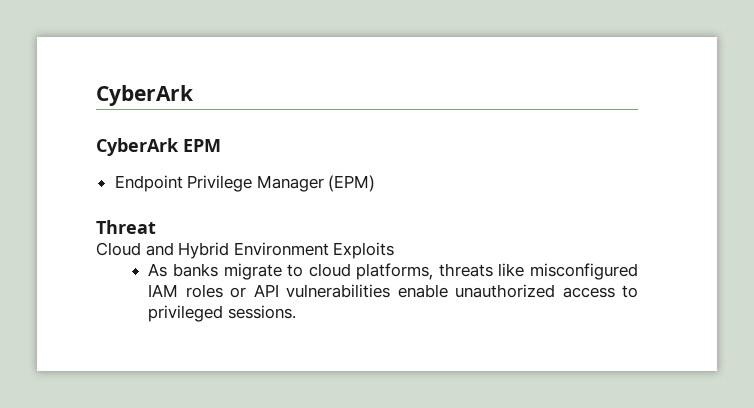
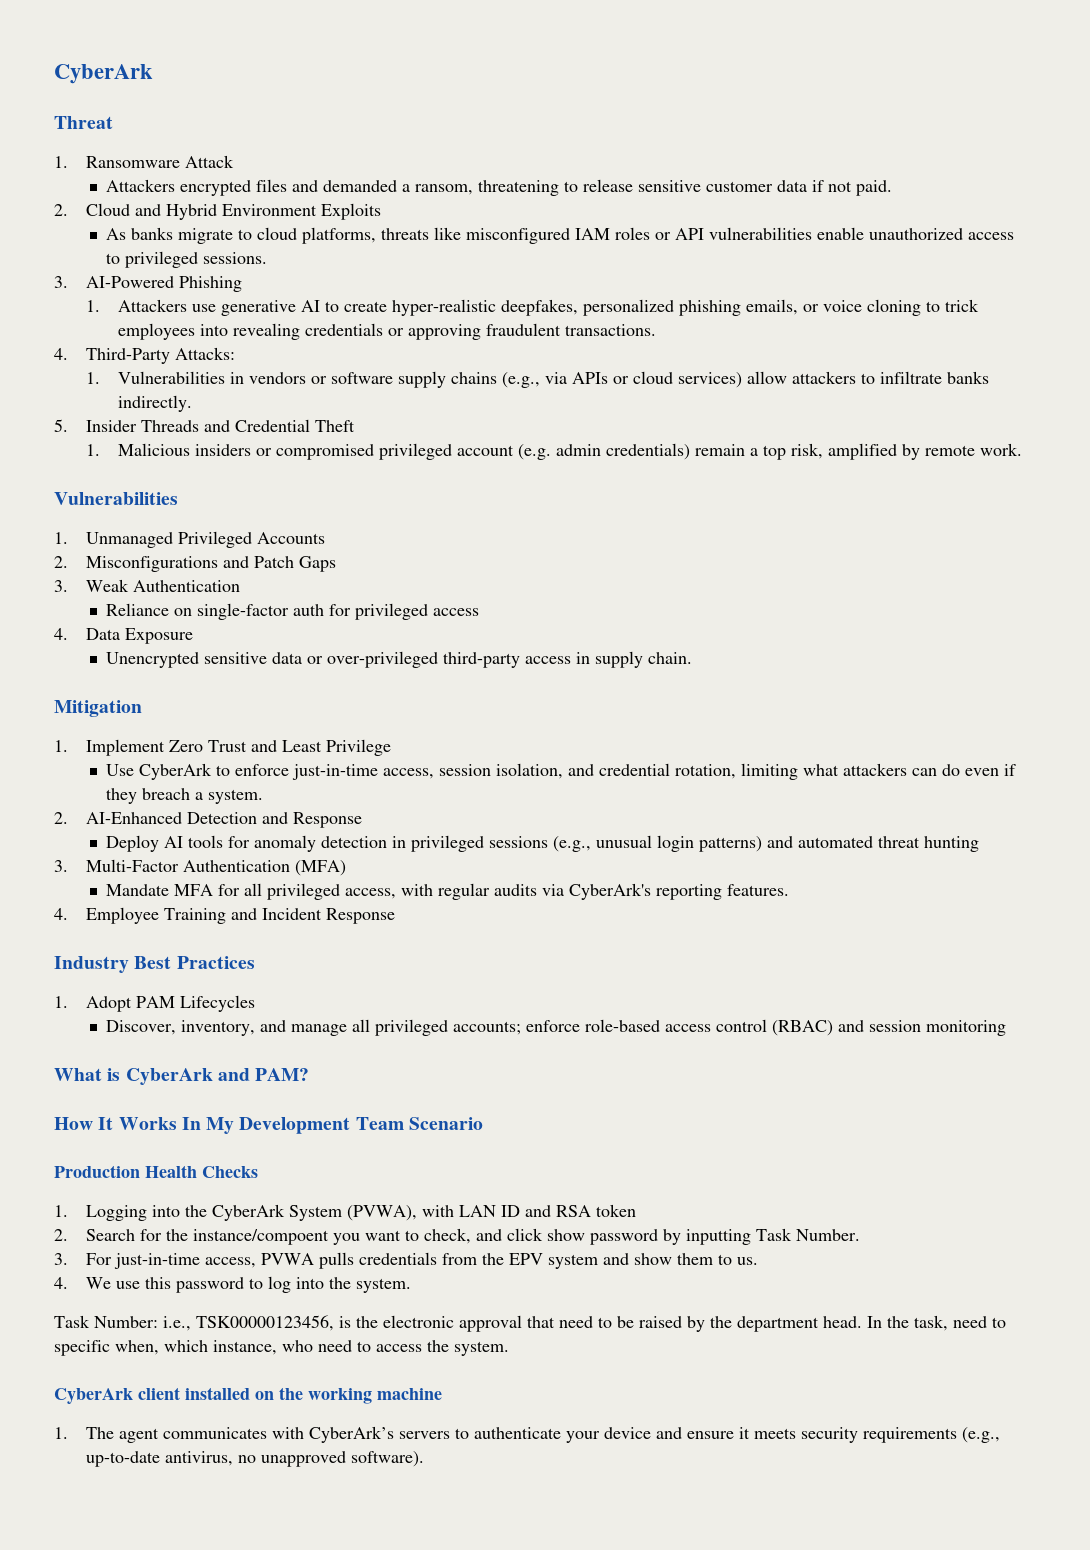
- CyberArk EPM
- Endpoint Privilege Manager (EPM)
  Threat
- Cloud and Hybrid Environment Exploits
+ 1. Ransomware Attack
+ Attackers encrypted files and demanded a ransom, threatening to release sensitive customer data if not paid.
+ 2. Cloud and Hybrid Environment Exploits
+ 3. AI-Powered Phishing
+ 1. Attackers use generative AI to create hyper-realistic deepfakes, personalized phishing emails, or voice cloning to trick employees into revealing credentials or approving fraudulent transactions.
+ 4. Third-Party Attacks:
+ 1. Vulnerabilities in vendors or software supply chains (e.g., via APIs or cloud services) allow attackers to infiltrate banks indirectly.
+ 5. Insider Threads and Credential Theft
+ 1. Malicious insiders or compromised privileged account (e.g. admin credentials) remain a top risk, amplified by remote work.
+ Vulnerabilities
+ 1. Unmanaged Privileged Accounts
+ 2. Misconfigurations and Patch Gaps
+ 3. Weak Authentication
+ Reliance on single-factor auth for privileged access
+ 4. Data Exposure
+ Unencrypted sensitive data or over-privileged third-party access in supply chain.
+ Mitigation
+ 1. Implement Zero Trust and Least Privilege
+ Use CyberArk to enforce just-in-time access, session isolation, and credential rotation, limiting what attackers can do even if they breach a system.
+ 2. AI-Enhanced Detection and Response
+ Deploy AI tools for anomaly detection in privileged sessions (e.g., unusual login patterns) and automated threat hunting
+ 3. Multi-Factor Authentication (MFA)
+ Mandate MFA for all privileged access, with regular audits via CyberArk's reporting features.
+ 4. Employee Training and Incident Response
+ Industry Best Practices
+ 1. Adopt PAM Lifecycles
+ Discover, inventory, and manage all privileged accounts; enforce role-based access control (RBAC) and session monitoring
+ What is CyberArk and PAM?
+ How It Works In My Development Team Scenario
+ Production Health Checks
+ 1. Logging into the CyberArk System (PVWA), with LAN ID and RSA token
+ 2. Search for the instance/compoent you want to check, and click show password by inputting Task Number.
+ 3. For just-in-time access, PVWA pulls credentials from the EPV system and show them to us.
+ 4. We use this password to log into the system.
+ Task Number: i.e., TSK00000123456, is the electronic approval that need to be raised by the department head. In the task, need to specific when, which instance, who need to access the system.
+ CyberArk client installed on the working machine
+ 1. The agent communicates with CyberArk’s servers to authenticate your device and ensure it meets security requirements (e.g., up-to-date antivirus, no unapproved software).

